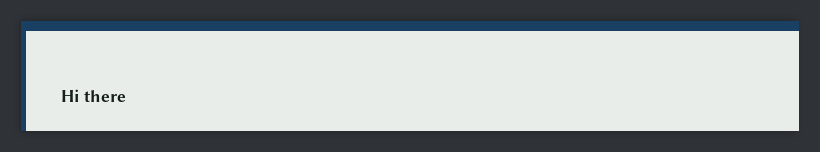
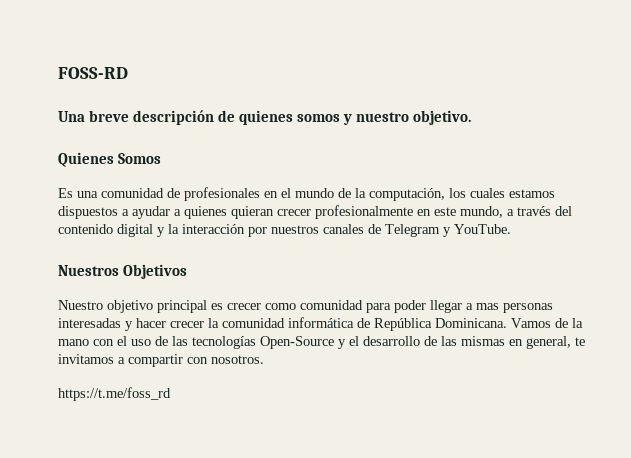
- Hi there
+ FOSS-RD
+ Una breve descripción de quienes somos y nuestro objetivo.
+ Quienes Somos
+ Es una comunidad de profesionales en el mundo de la computación, los cuales estamos dispuestos a ayudar a quienes quieran crecer profesionalmente en este mundo, a través del contenido digital y la interacción por nuestros canales de Telegram y YouTube.
+ Nuestros Objetivos
+ Nuestro objetivo principal es crecer como comunidad para poder llegar a mas personas interesadas y hacer crecer la comunidad informática de República Dominicana. Vamos de la mano con el uso de las tecnologías Open-Source y el desarrollo de las mismas en general, te invitamos a compartir con nosotros.
+ https://t.me/foss_rd

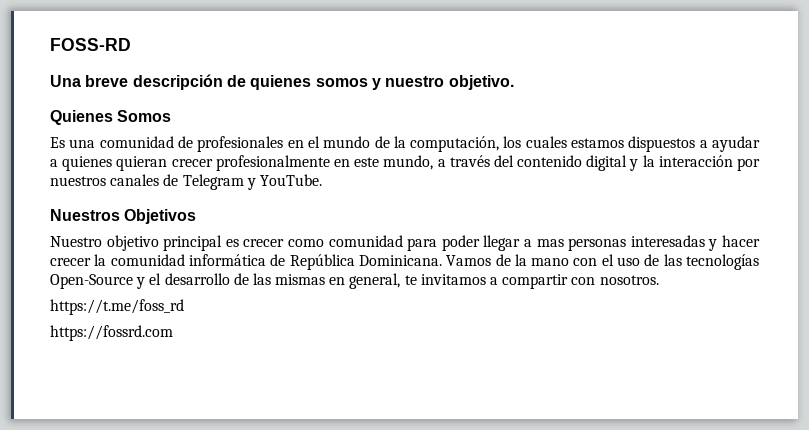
+ https://fossrd.com

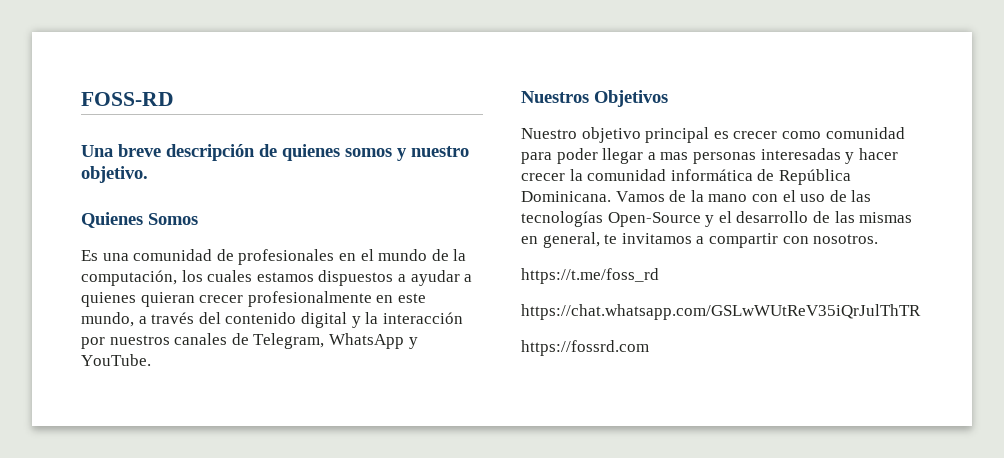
- Es una comunidad de profesionales en el mundo de la computación, los cuales estamos dispuestos a ayudar a quienes quieran crecer profesionalmente en este mundo, a través del contenido digital y la interacción por nuestros canales de Telegram y YouTube.
+ Es una comunidad de profesionales en el mundo de la computación, los cuales estamos dispuestos a ayudar a quienes quieran crecer profesionalmente en este mundo, a través del contenido digital y la interacción por nuestros canales de Telegram, WhatsApp y YouTube.
+ https://chat.whatsapp.com/GSLwWUtReV35iQrJulThTR

